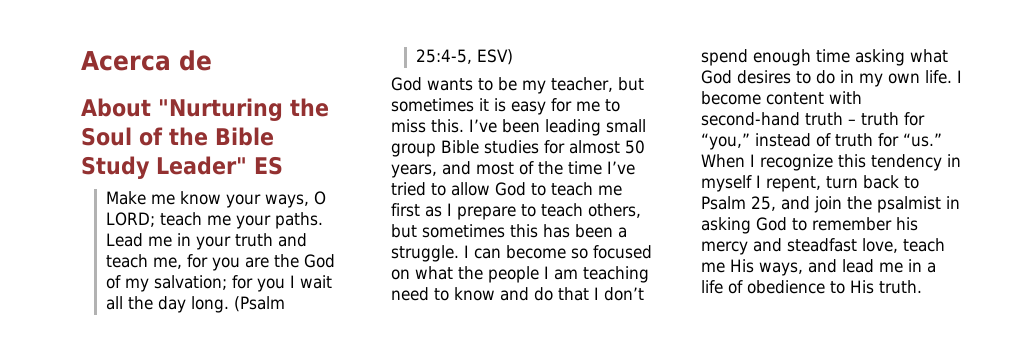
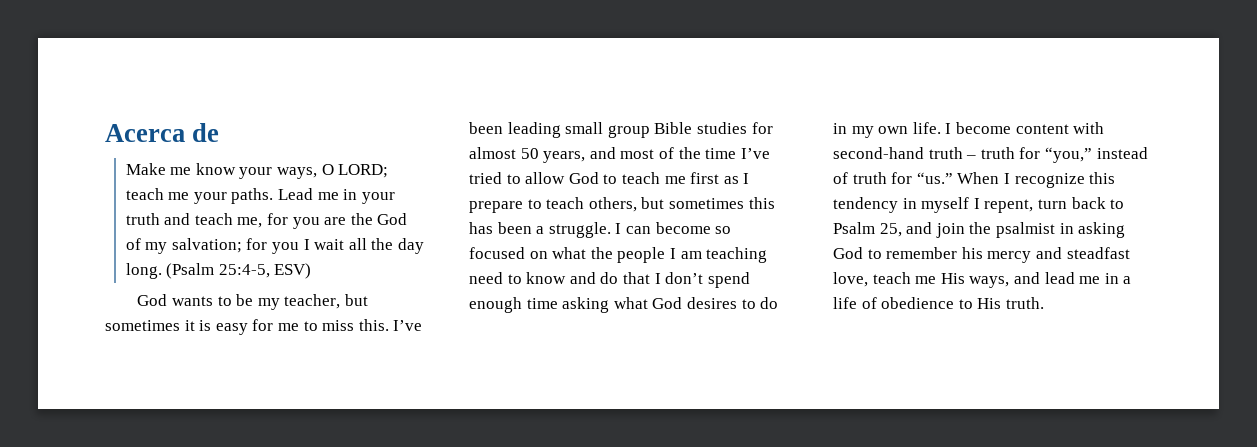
- About "Nurturing the Soul of the Bible Study Leader" ES

